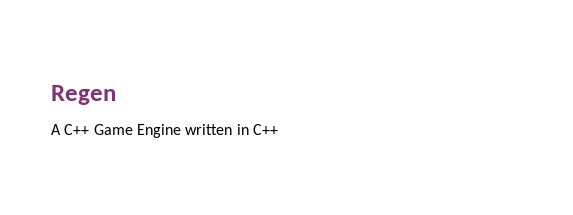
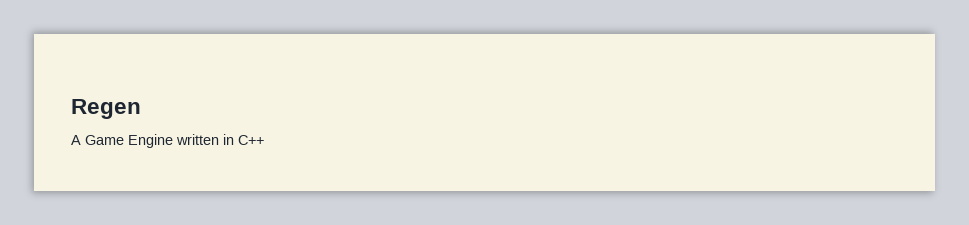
- A C++ Game Engine written in C++
+ A Game Engine written in C++

